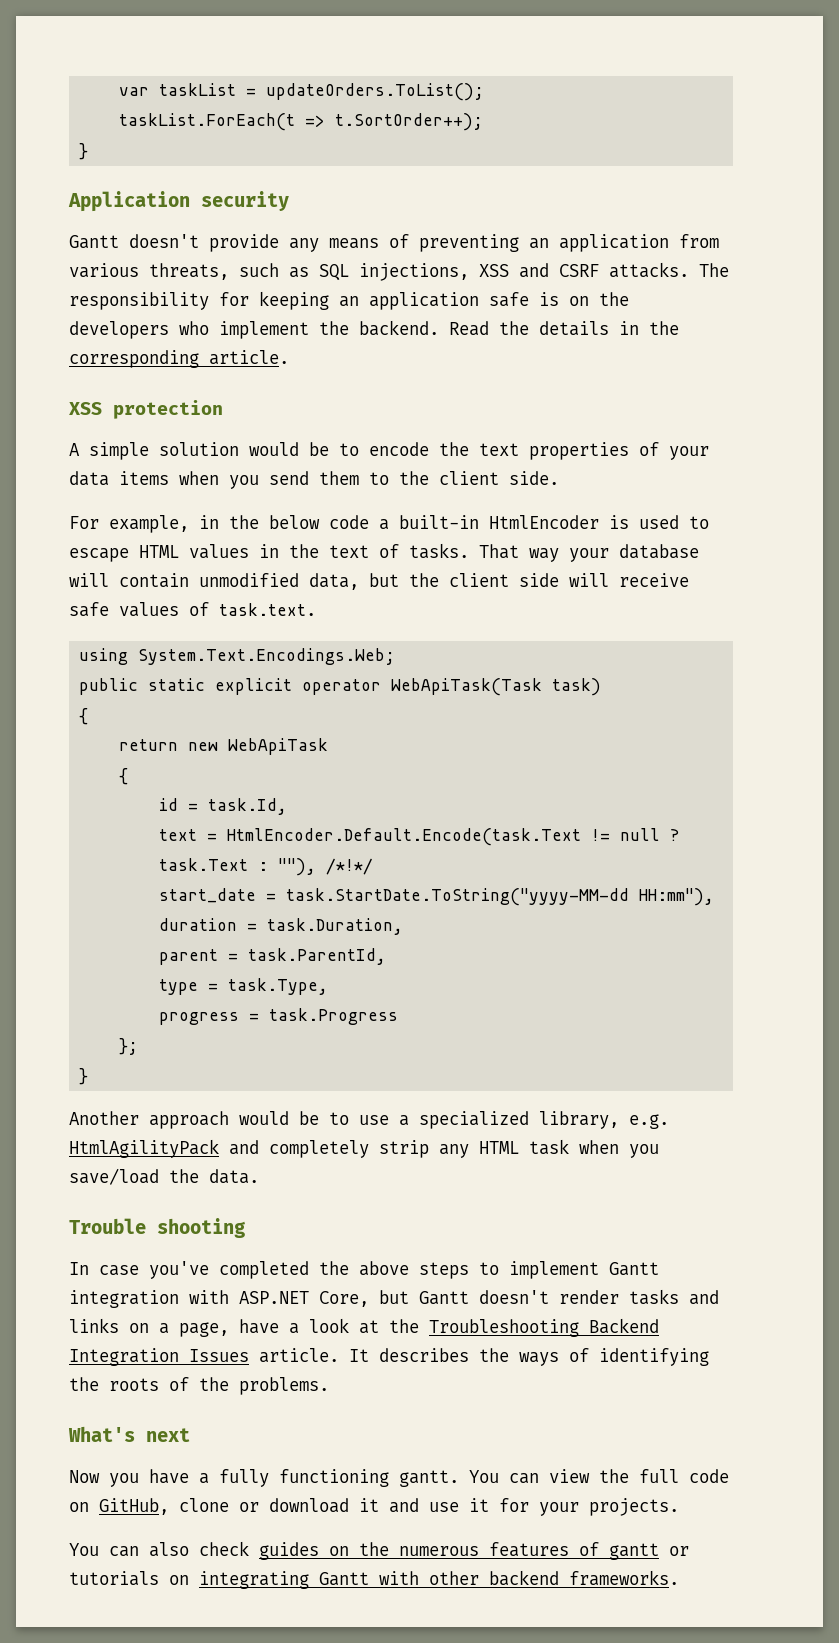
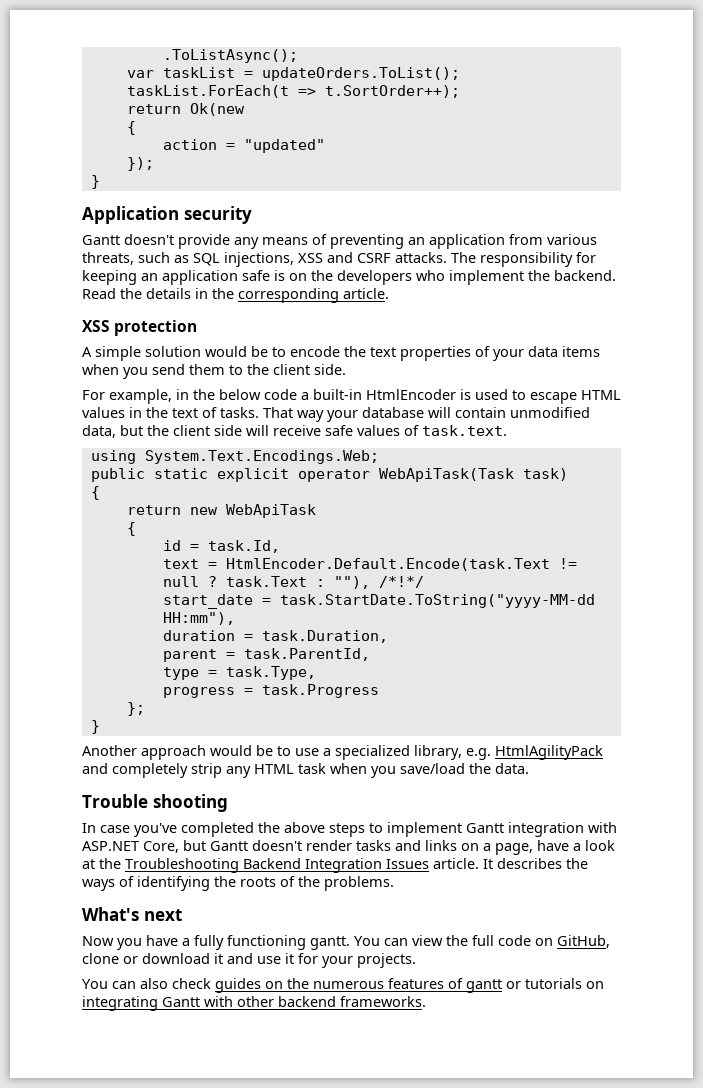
+ .ToListAsync();
+ return Ok(new
+ {
+ action = "updated"
+ });

